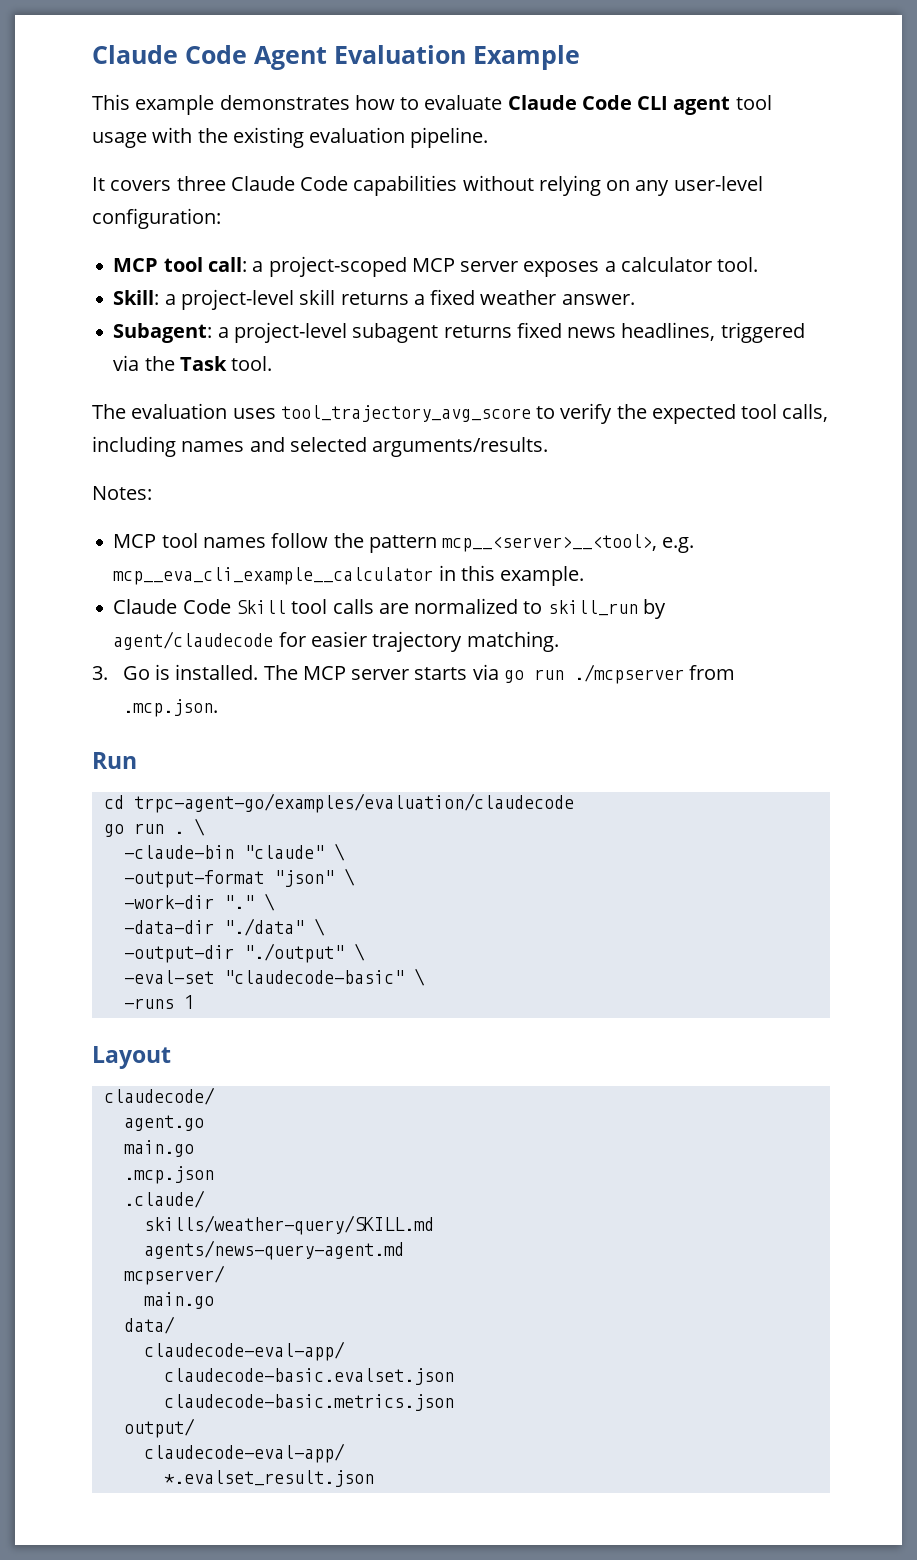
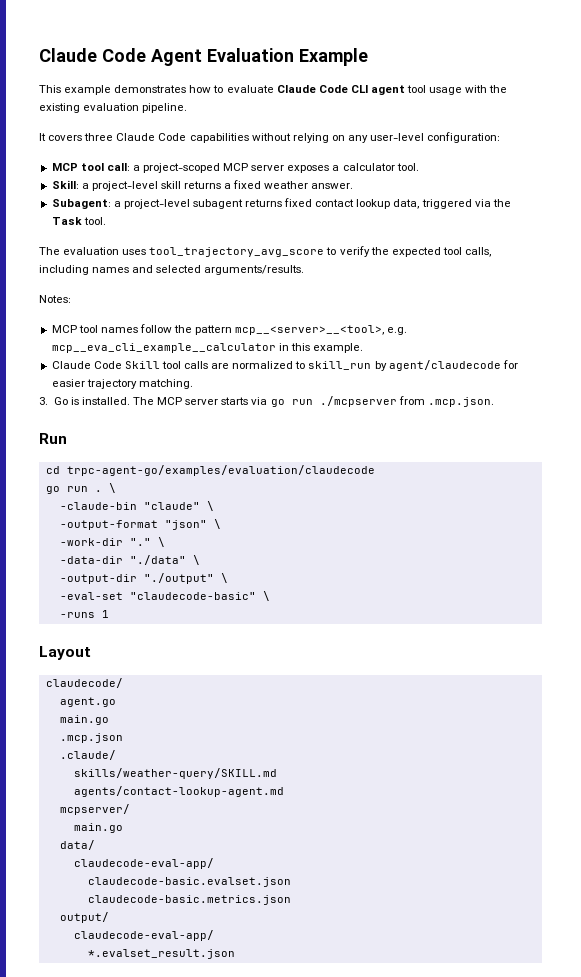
- Subagent: a project-level subagent returns fixed news headlines, triggered via the Task tool.
+ Subagent: a project-level subagent returns fixed contact lookup data, triggered via the Task tool.
- agents/news-query-agent.md
+ agents/contact-lookup-agent.md

